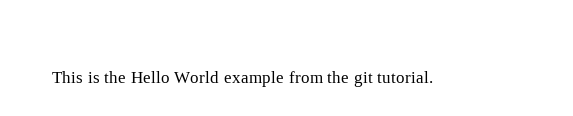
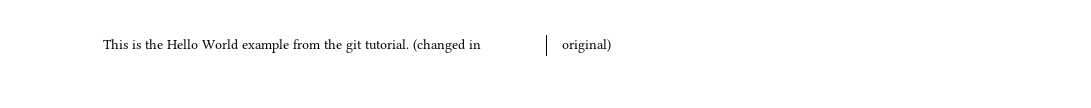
+ (changed in original)

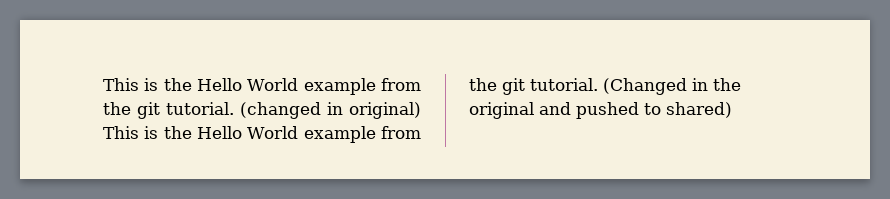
- (changed in original)
+ (changed in original) This is the Hello World example from the git tutorial. (Changed in the original and pushed to shared)

